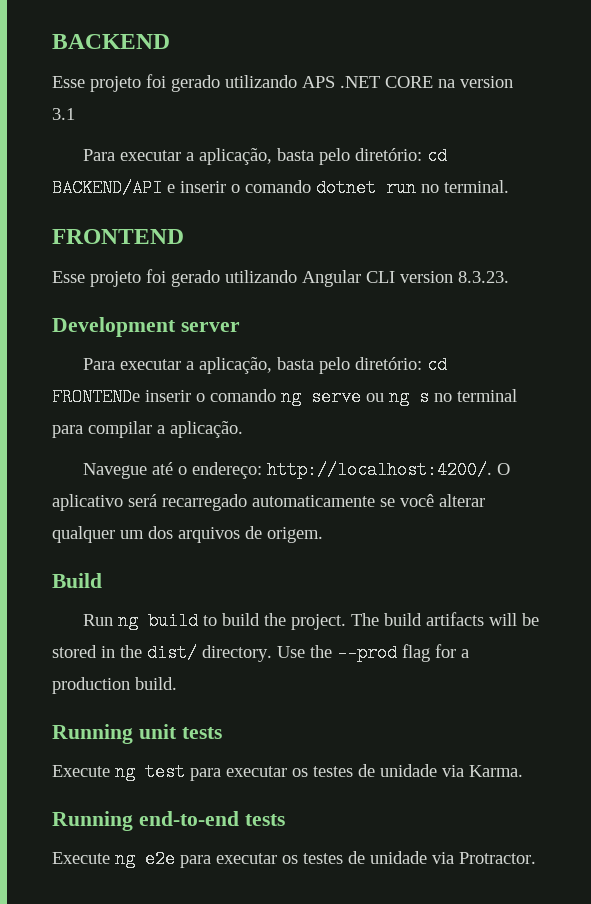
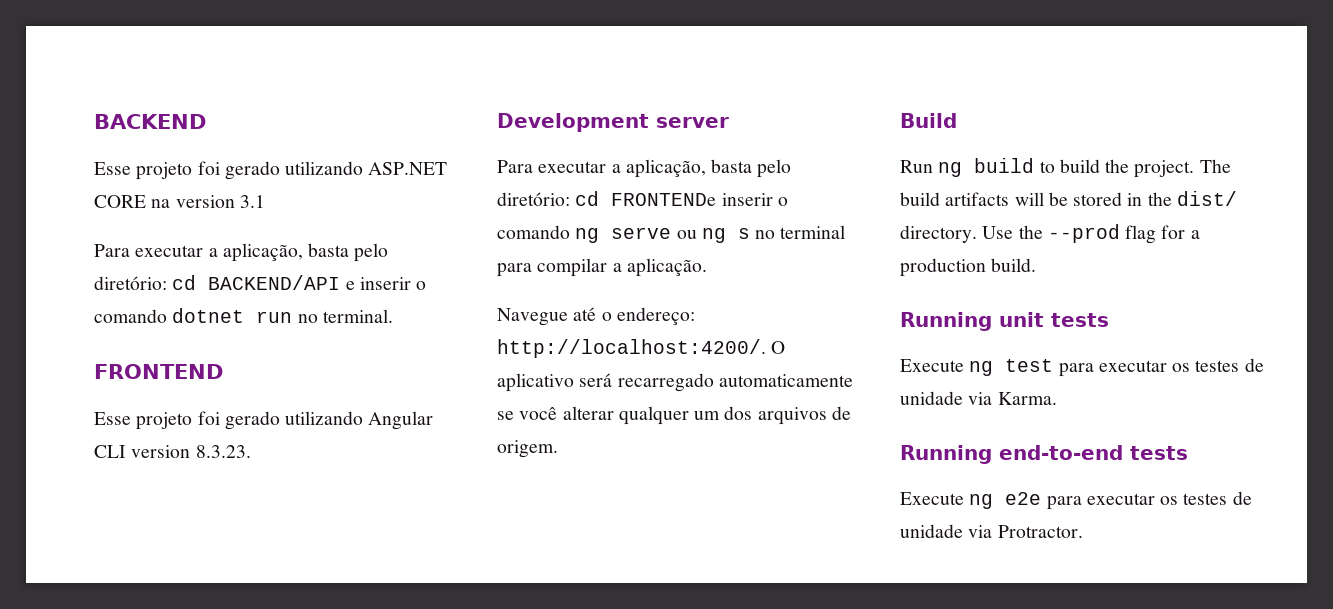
- Esse projeto foi gerado utilizando APS .NET CORE na version 3.1
+ Esse projeto foi gerado utilizando ASP.NET CORE na version 3.1

